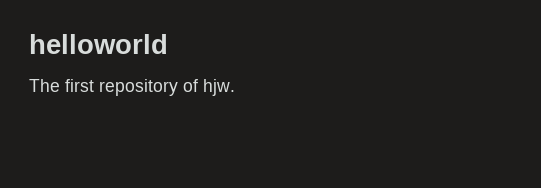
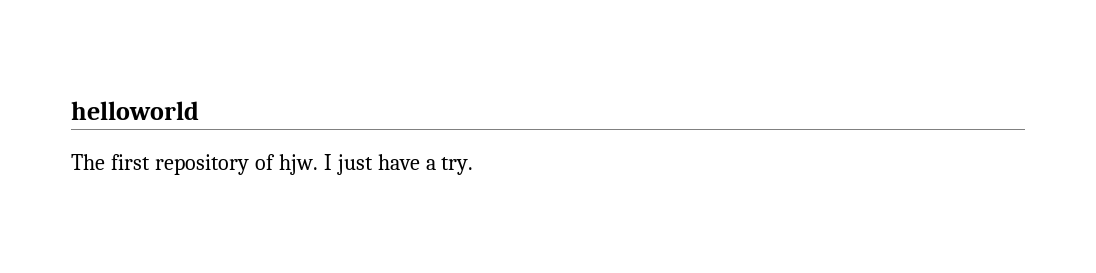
+ I just have a try.

